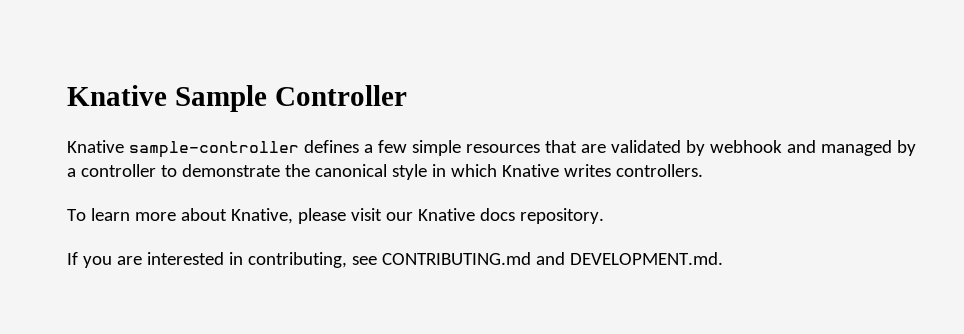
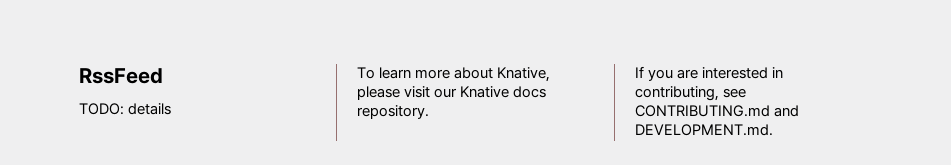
- Knative Sample Controller
- Knative sample-controller defines a few simple resources that are validated by webhook and managed by a controller to demonstrate the canonical style in which Knative writes controllers.
+ RssFeed
+ TODO: details

